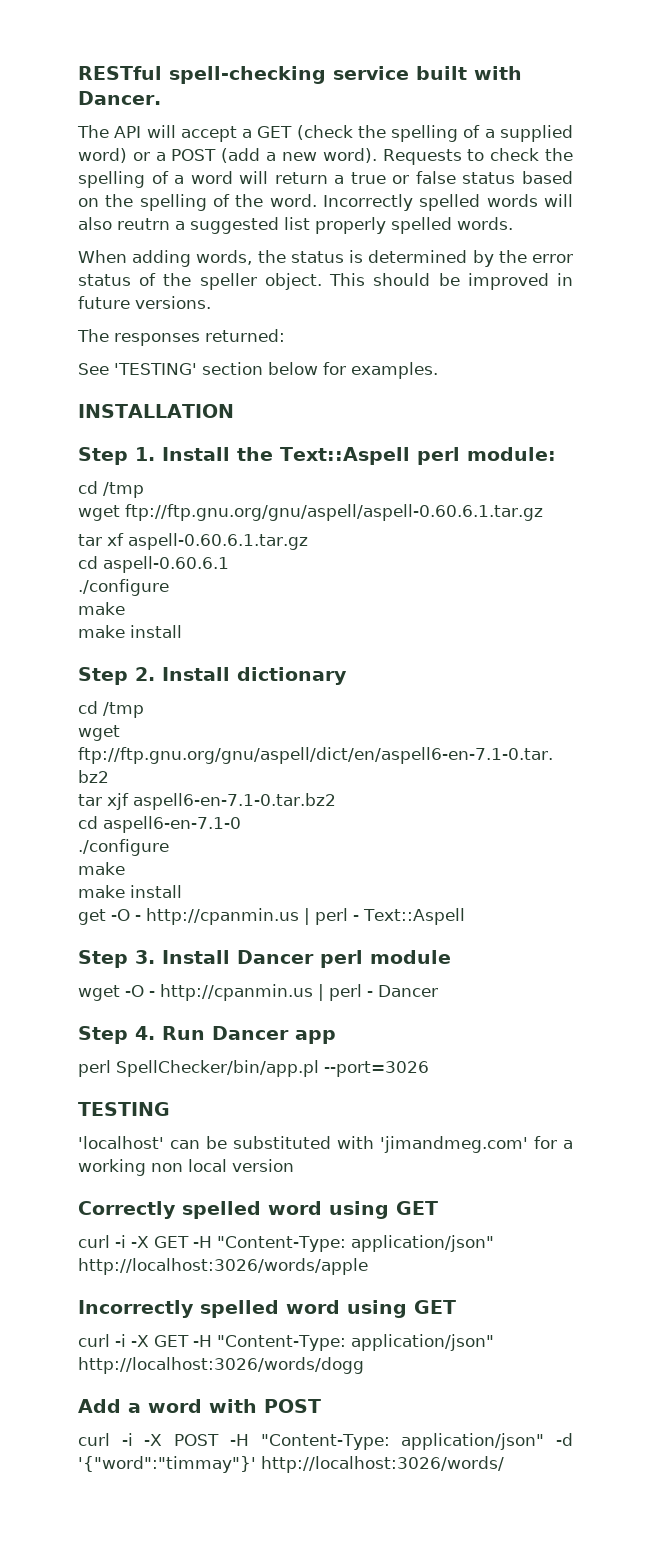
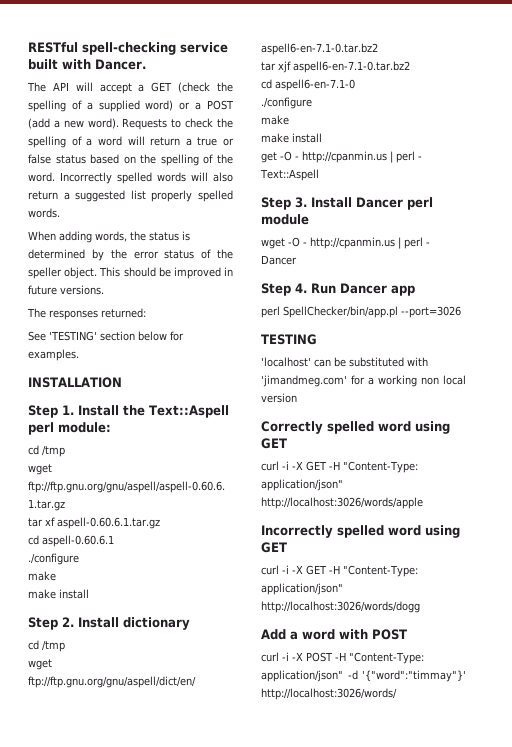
- Incorrectly spelled words will also reutrn a suggested list properly spelled words.
+ Incorrectly spelled words will also return a suggested list properly spelled words.

